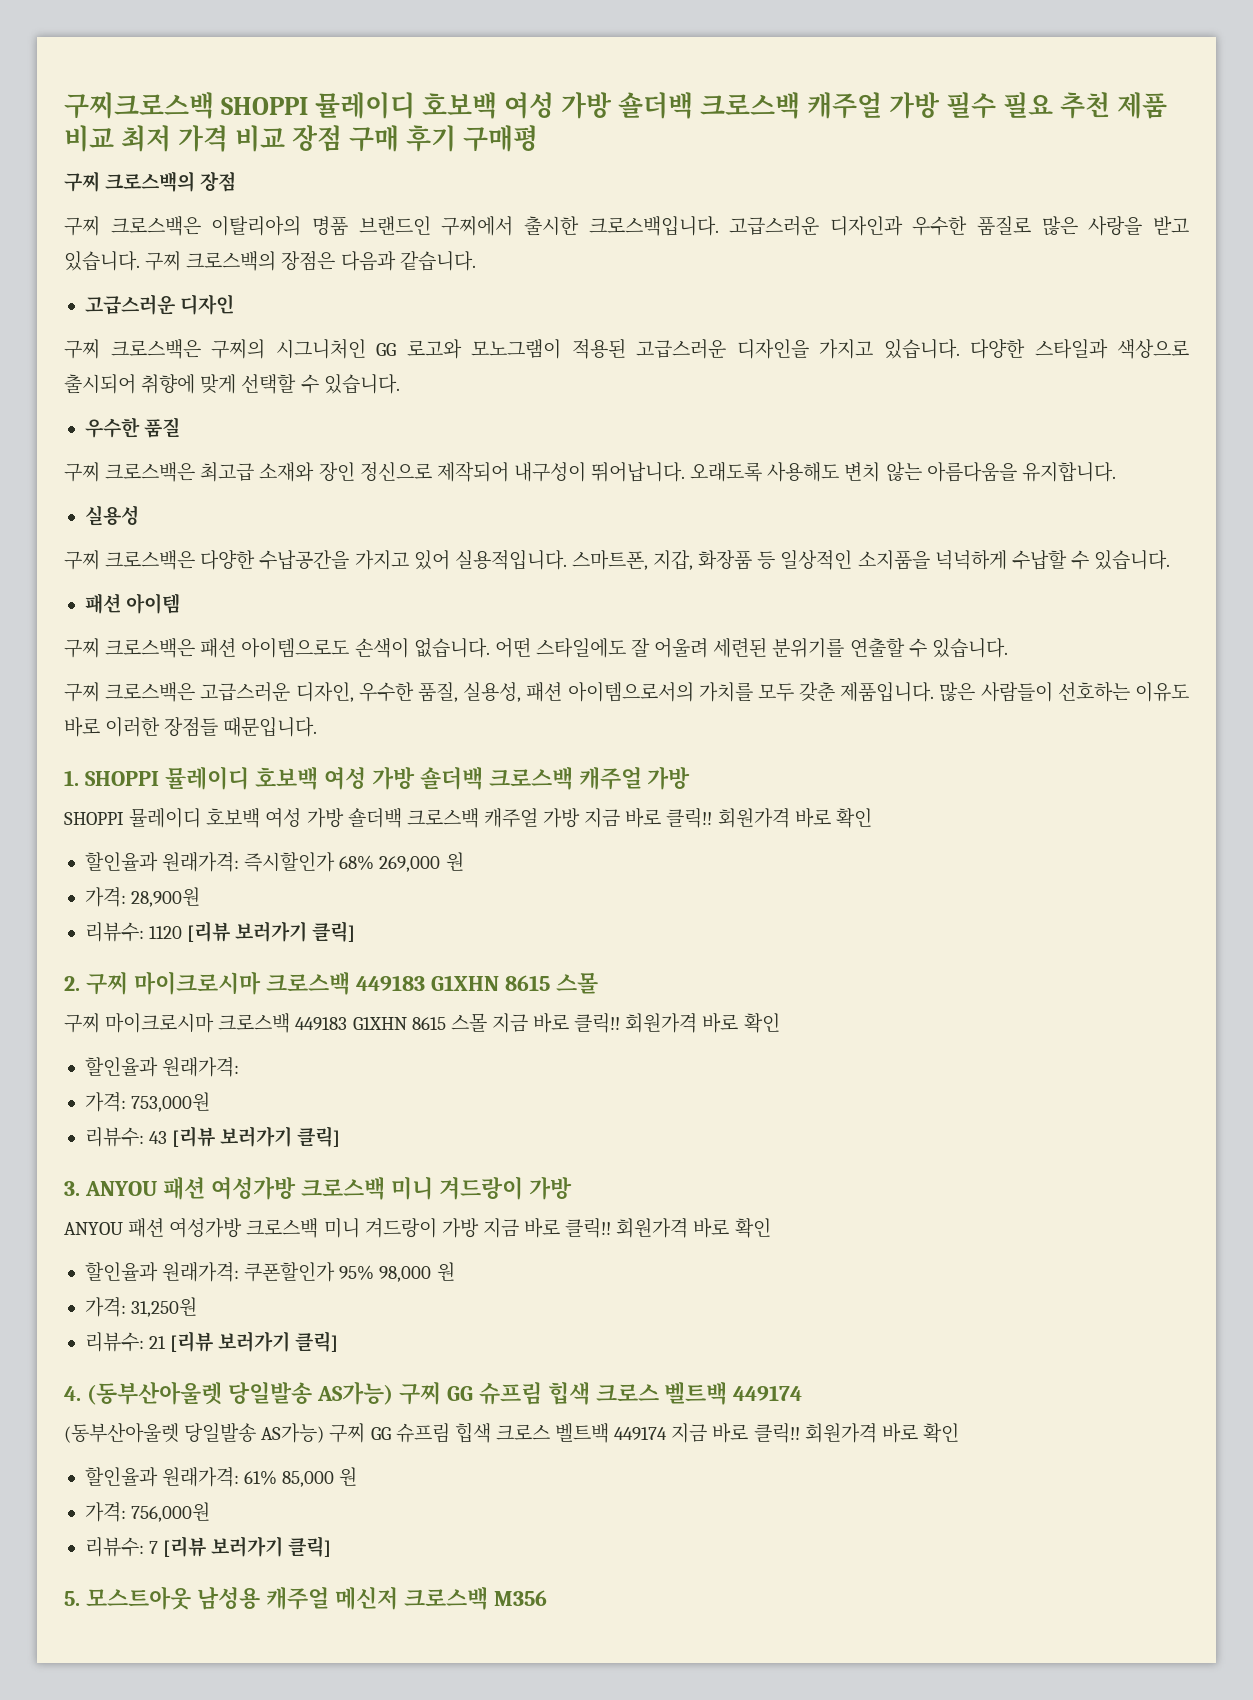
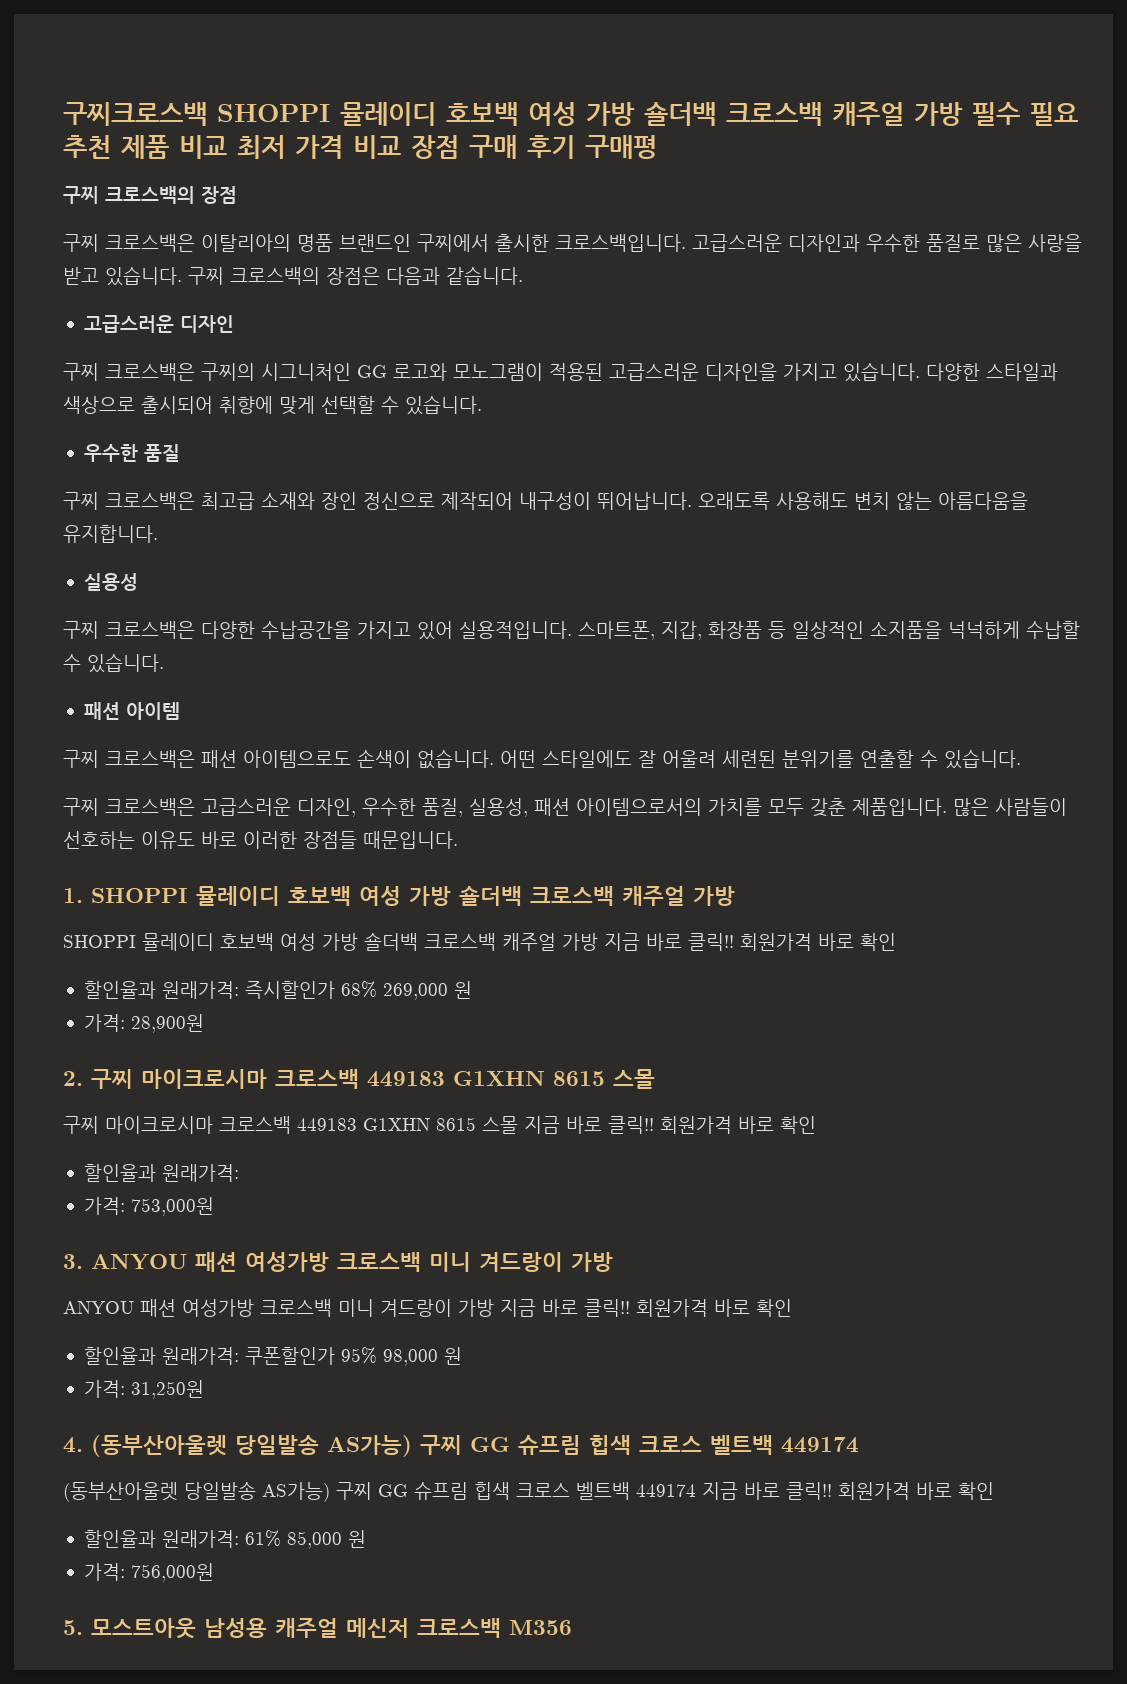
- 리뷰수: 1120 [리뷰 보러가기 클릭]
- 리뷰수: 43 [리뷰 보러가기 클릭]
- 리뷰수: 21 [리뷰 보러가기 클릭]
- 리뷰수: 7 [리뷰 보러가기 클릭]

